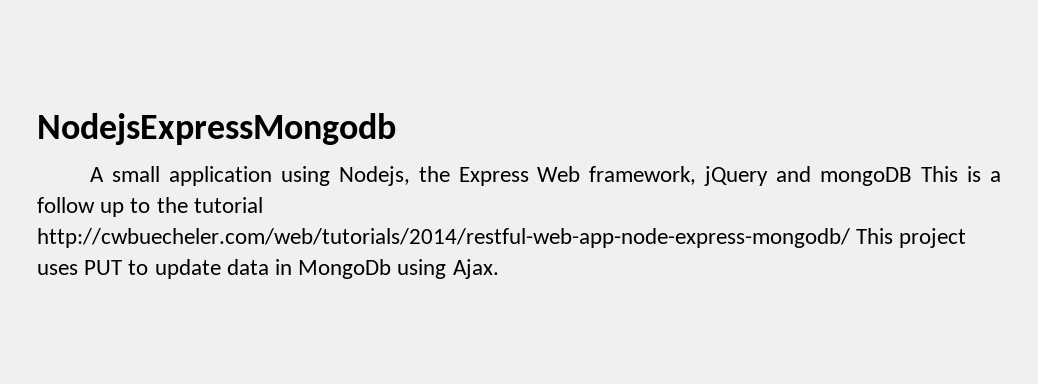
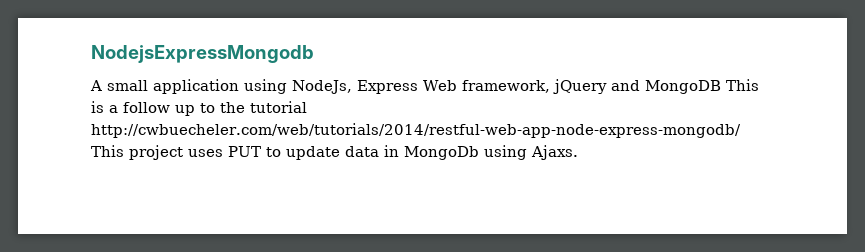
- A small application using Nodejs, the Express Web framework, jQuery and mongoDB This is a follow up to the tutorial http://cwbuecheler.com/web/tutorials/2014/restful-web-app-node-express-mongodb/ This project uses PUT to update data in MongoDb using Ajax.
+ A small application using NodeJs, Express Web framework, jQuery and MongoDB This is a follow up to the tutorial http://cwbuecheler.com/web/tutorials/2014/restful-web-app-node-express-mongodb/ This project uses PUT to update data in MongoDb using Ajaxs.

